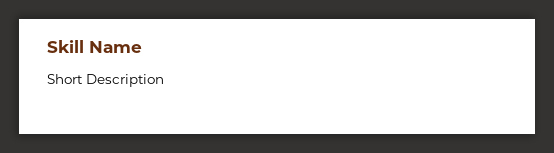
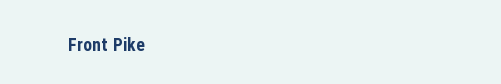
- Skill Name
- Short Description
+ Front Pike

